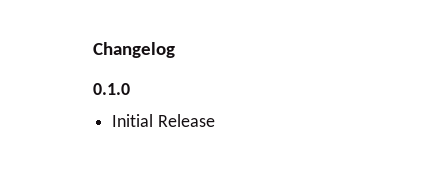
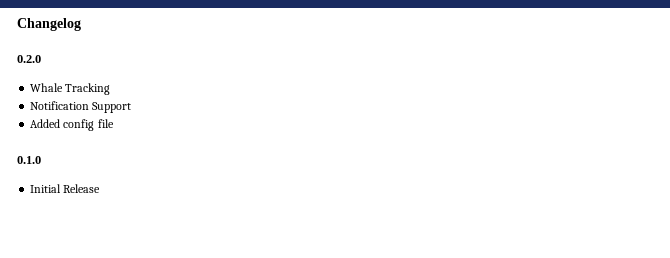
+ 0.2.0
+ Whale Tracking
+ Notification Support
+ Added config file

